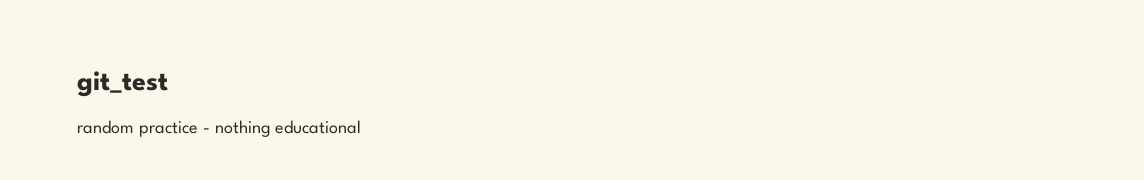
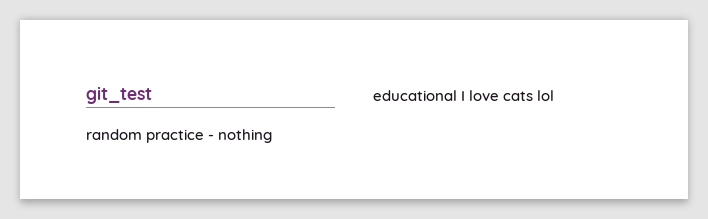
- random practice - nothing educational
+ random practice - nothing educational I love cats lol

